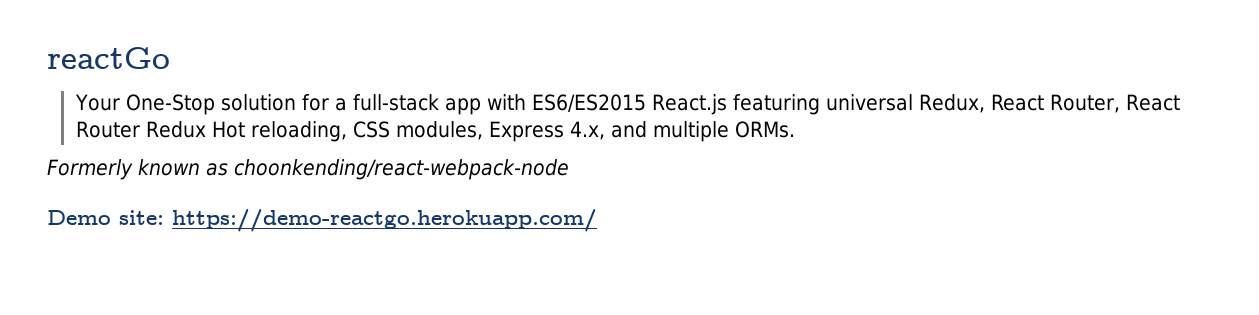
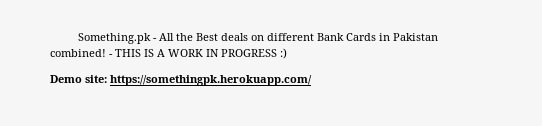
- reactGo
- Your One-Stop solution for a full-stack app with ES6/ES2015 React.js featuring universal Redux, React Router, React Router Redux Hot reloading, CSS modules, Express 4.x, and multiple ORMs.
- Formerly known as choonkending/react-webpack-node
+ Something.pk - All the Best deals on different Bank Cards in Pakistan combined! - THIS IS A WORK IN PROGRESS :)
- Demo site: https://demo-reactgo.herokuapp.com/
+ Demo site: https://somethingpk.herokuapp.com/

